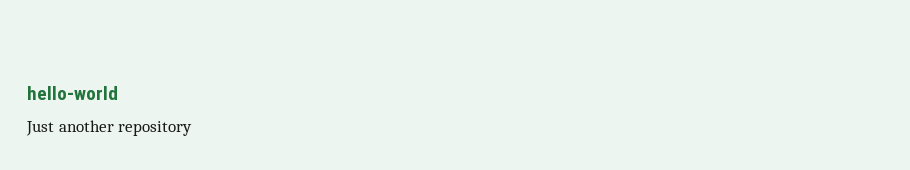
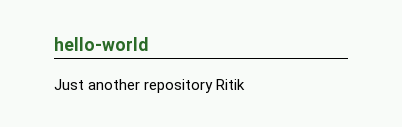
- Just another repository
+ Just another repository Ritik

